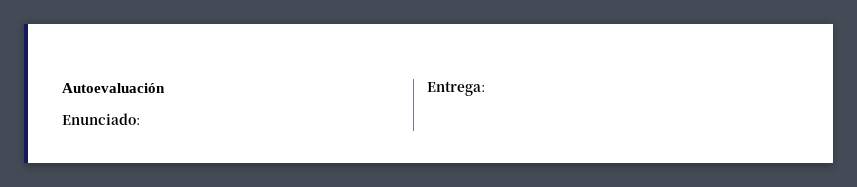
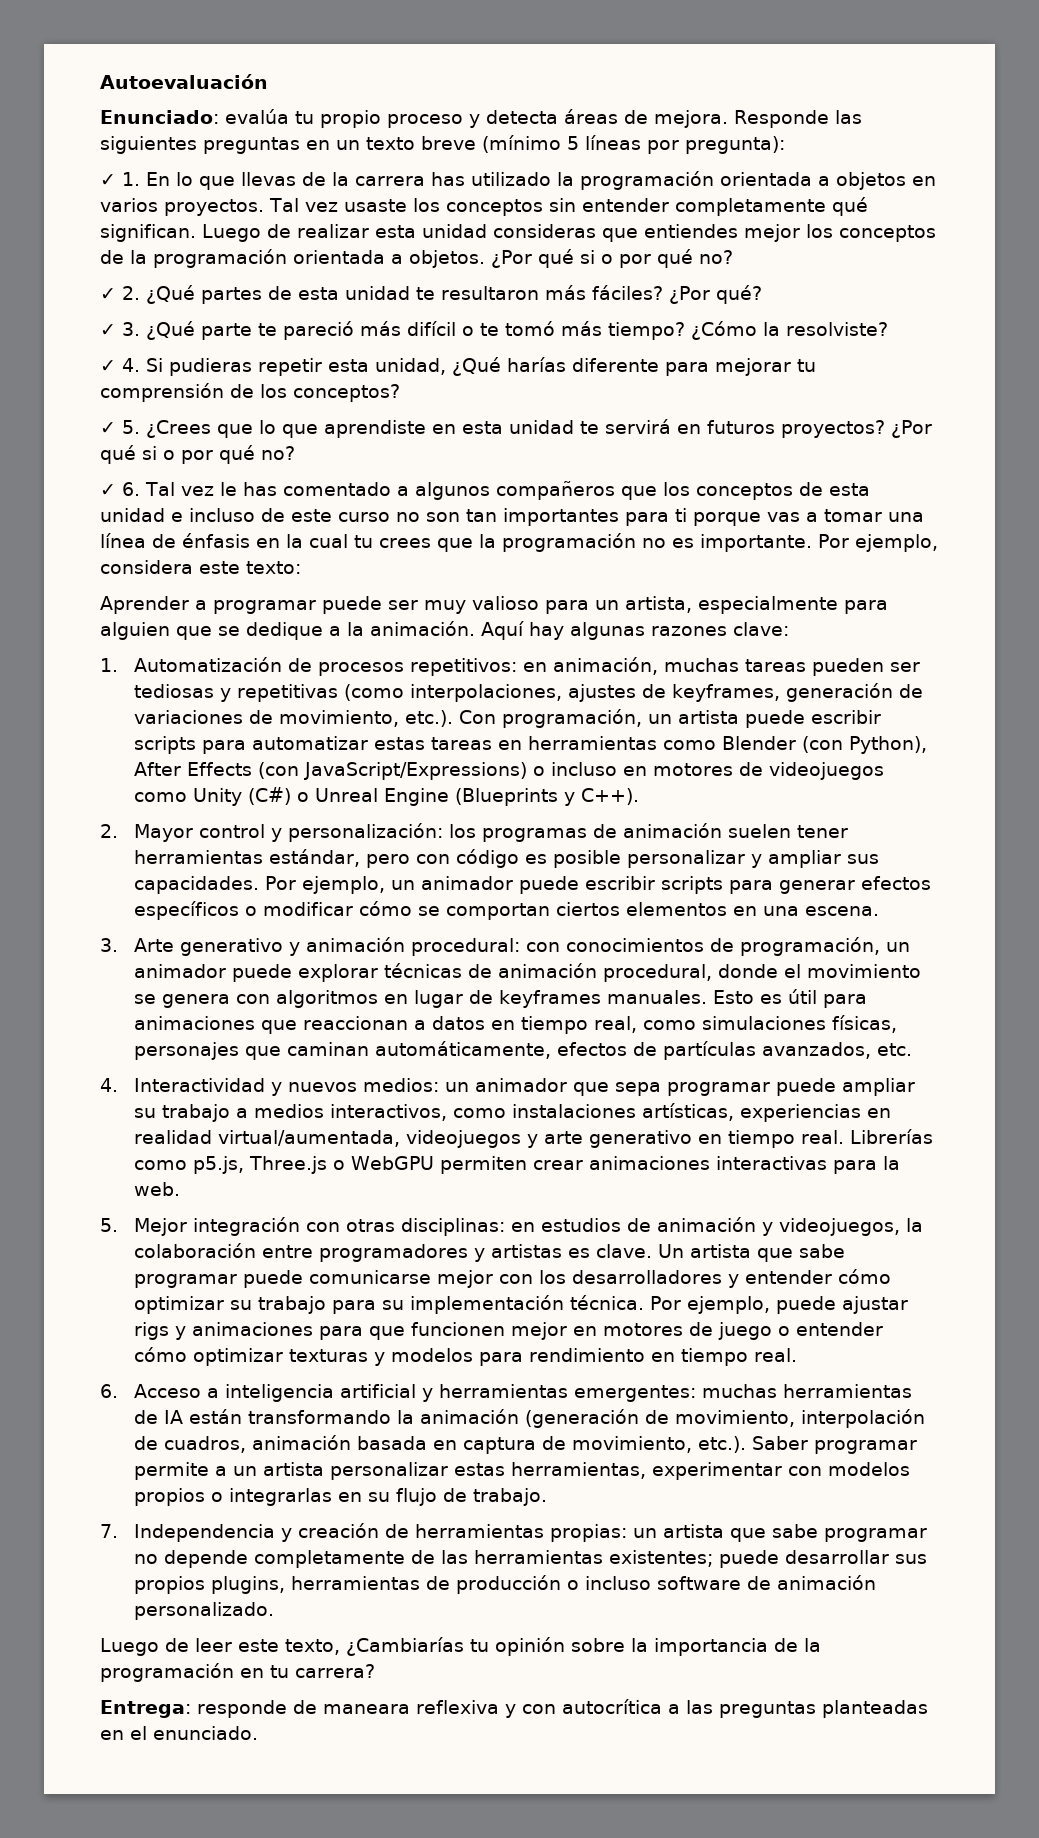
- Enunciado:
- Entrega:
+ Enunciado: evalúa tu propio proceso y detecta áreas de mejora. Responde las siguientes preguntas en un texto breve (mínimo 5 líneas por pregunta):
+ ✓ 1. En lo que llevas de la carrera has utilizado la programación orientada a objetos en varios proyectos. Tal vez usaste los conceptos sin entender completamente qué significan. Luego de realizar esta unidad consideras que entiendes mejor los conceptos de la programación orientada a objetos. ¿Por qué si o por qué no?
+ ✓ 2. ¿Qué partes de esta unidad te resultaron más fáciles? ¿Por qué?
+ ✓ 3. ¿Qué parte te pareció más difícil o te tomó más tiempo? ¿Cómo la resolviste?
+ ✓ 4. Si pudieras repetir esta unidad, ¿Qué harías diferente para mejorar tu comprensión de los conceptos?
+ ✓ 5. ¿Crees que lo que aprendiste en esta unidad te servirá en futuros proyectos? ¿Por qué si o por qué no?
+ ✓ 6. Tal vez le has comentado a algunos compañeros que los conceptos de esta unidad e incluso de este curso no son tan importantes para ti porque vas a tomar una línea de énfasis en la cual tu crees que la programación no es importante. Por ejemplo, considera este texto:
+ Aprender a programar puede ser muy valioso para un artista, especialmente para alguien que se dedique a la animación. Aquí hay algunas razones clave:
+ 1. Automatización de procesos repetitivos: en animación, muchas tareas pueden ser tediosas y repetitivas (como interpolaciones, ajustes de keyframes, generación de variaciones de movimiento, etc.). Con programación, un artista puede escribir scripts para automatizar estas tareas en herramientas como Blender (con Python), After Effects (con JavaScript/Expressions) o incluso en motores de videojuegos como Unity (C#) o Unreal Engine (Blueprints y C++).
+ 2. Mayor control y personalización: los programas de animación suelen tener herramientas estándar, pero con código es posible personalizar y ampliar sus capacidades. Por ejemplo, un animador puede escribir scripts para generar efectos específicos o modificar cómo se comportan ciertos elementos en una escena.
+ 3. Arte generativo y animación procedural: con conocimientos de programación, un animador puede explorar técnicas de animación procedural, donde el movimiento se genera con algoritmos en lugar de keyframes manuales. Esto es útil para animaciones que reaccionan a datos en tiempo real, como simulaciones físicas, personajes que caminan automáticamente, efectos de partículas avanzados, etc.
+ 4. Interactividad y nuevos medios: un animador que sepa programar puede ampliar su trabajo a medios interactivos, como instalaciones artísticas, experiencias en realidad virtual/aumentada, videojuegos y arte generativo en tiempo real. Librerías como p5.js, Three.js o WebGPU permiten crear animaciones interactivas para la web.
+ 5. Mejor integración con otras disciplinas: en estudios de animación y videojuegos, la colaboración entre programadores y artistas es clave. Un artista que sabe programar puede comunicarse mejor con los desarrolladores y entender cómo optimizar su trabajo para su implementación técnica. Por ejemplo, puede ajustar rigs y animaciones para que funcionen mejor en motores de juego o entender cómo optimizar texturas y modelos para rendimiento en tiempo real.
+ 6. Acceso a inteligencia artificial y herramientas emergentes: muchas herramientas de IA están transformando la animación (generación de movimiento, interpolación de cuadros, animación basada en captura de movimiento, etc.). Saber programar permite a un artista personalizar estas herramientas, experimentar con modelos propios o integrarlas en su flujo de trabajo.
+ 7. Independencia y creación de herramientas propias: un artista que sabe programar no depende completamente de las herramientas existentes; puede desarrollar sus propios plugins, herramientas de producción o incluso software de animación personalizado.
+ Luego de leer este texto, ¿Cambiarías tu opinión sobre la importancia de la programación en tu carrera?
+ Entrega: responde de maneara reflexiva y con autocrítica a las preguntas planteadas en el enunciado.

